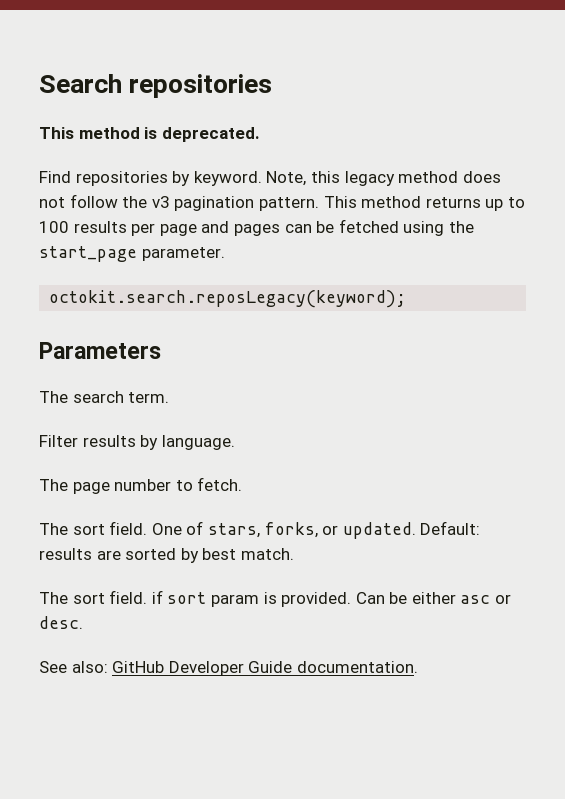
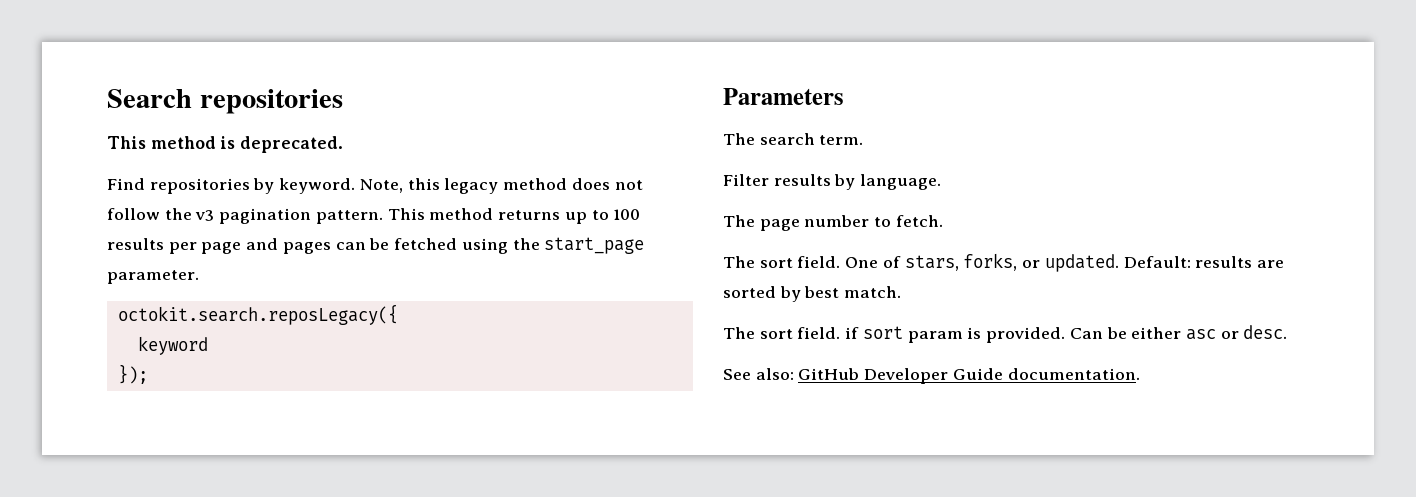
- octokit.search.reposLegacy(keyword);
+ octokit.search.reposLegacy({
+ keyword
+ });

